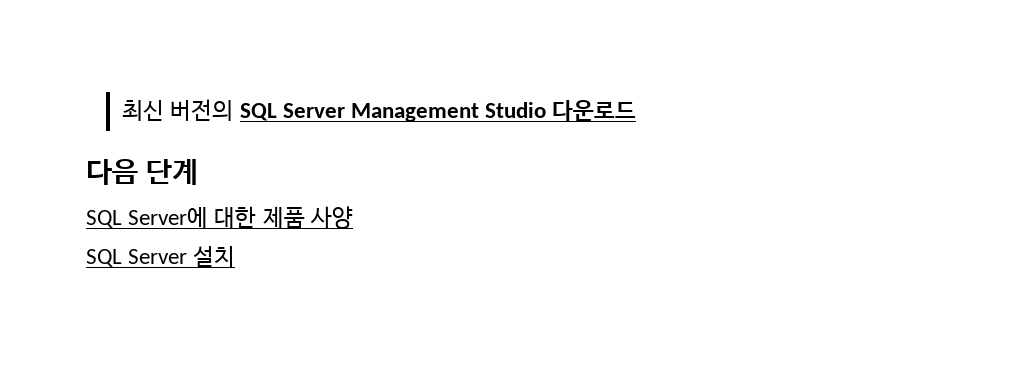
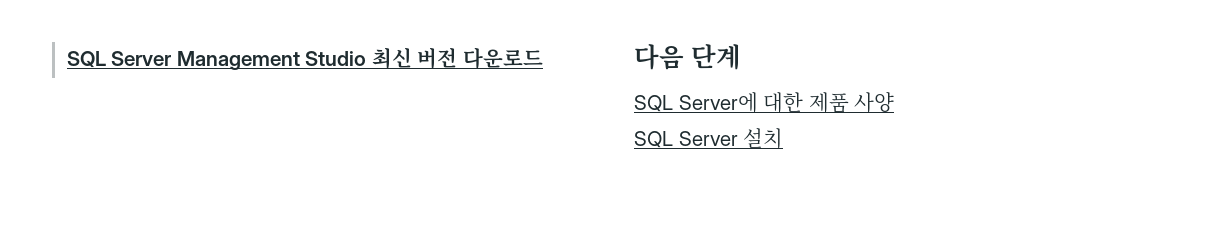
- 최신 버전의 SQL Server Management Studio 다운로드
+ SQL Server Management Studio 최신 버전 다운로드

